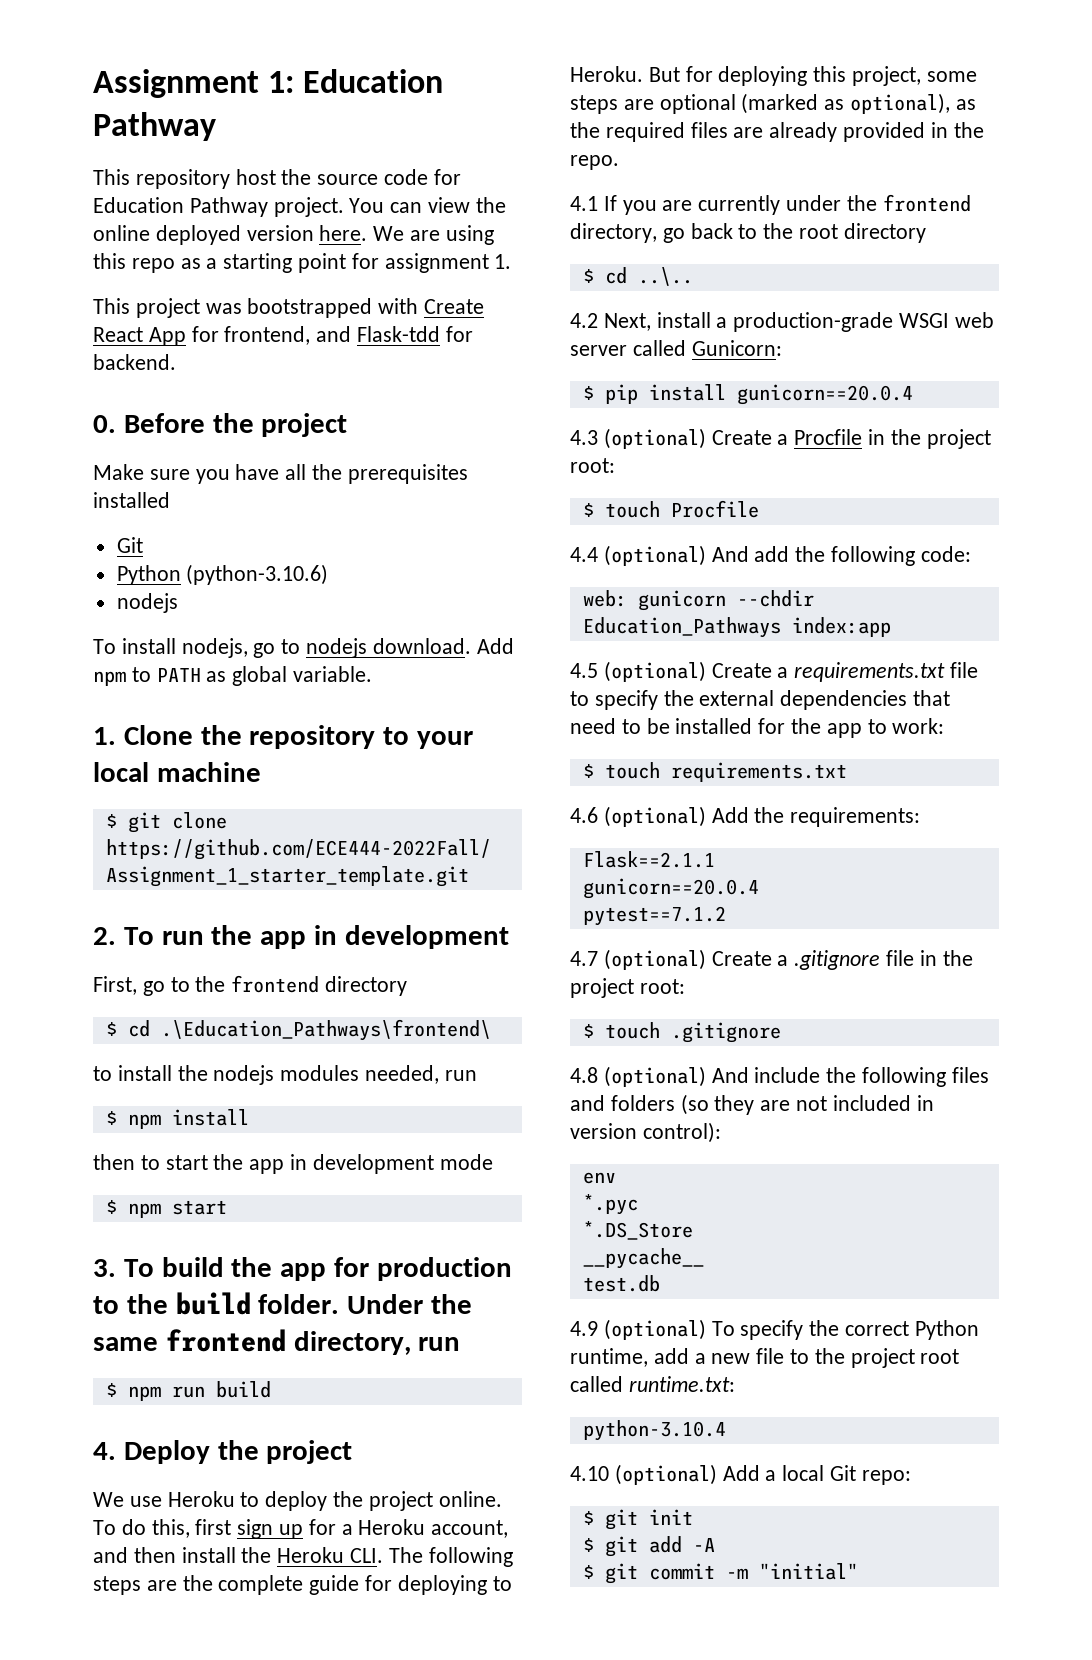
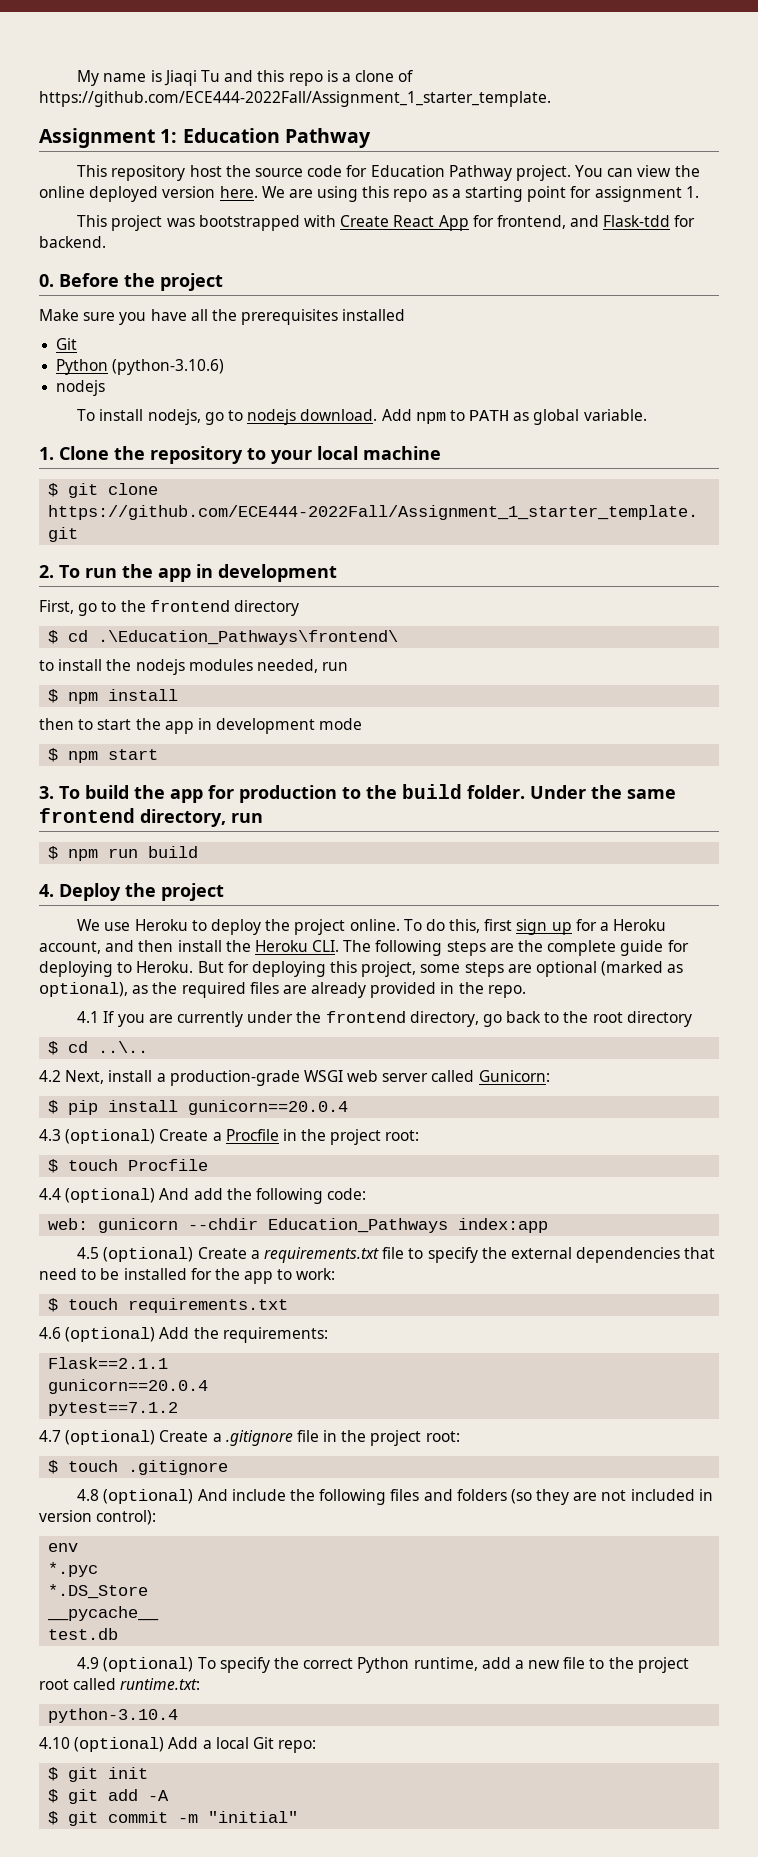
+ My name is Jiaqi Tu and this repo is a clone of https://github.com/ECE444-2022Fall/Assignment_1_starter_template.

